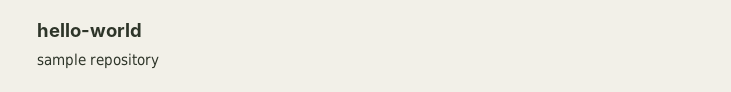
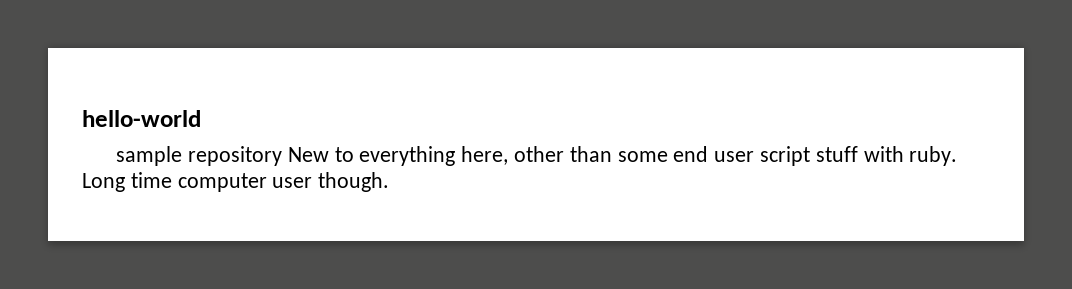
- sample repository
+ sample repository New to everything here, other than some end user script stuff with ruby. Long time computer user though.

